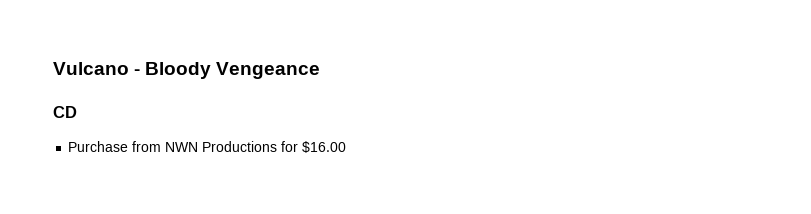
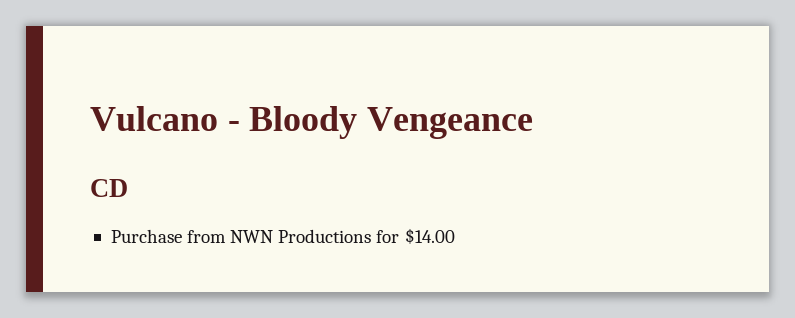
- Purchase from NWN Productions for $16.00
+ Purchase from NWN Productions for $14.00

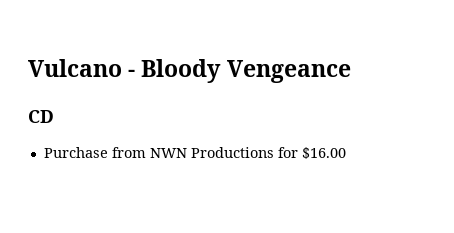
- Purchase from NWN Productions for $14.00
+ Purchase from NWN Productions for $16.00

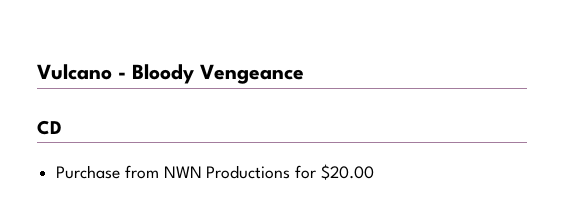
- Purchase from NWN Productions for $16.00
+ Purchase from NWN Productions for $20.00

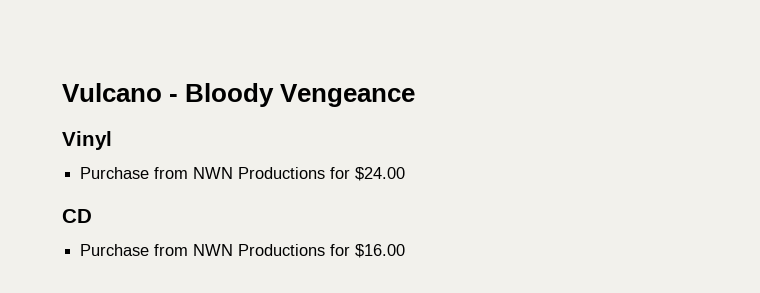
+ Vinyl
+ Purchase from NWN Productions for $24.00
- Purchase from NWN Productions for $20.00
+ Purchase from NWN Productions for $16.00

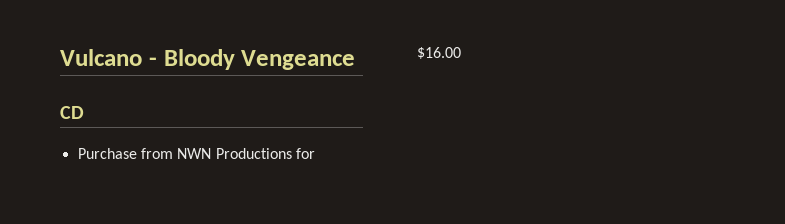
- Vinyl
- Purchase from NWN Productions for $24.00

